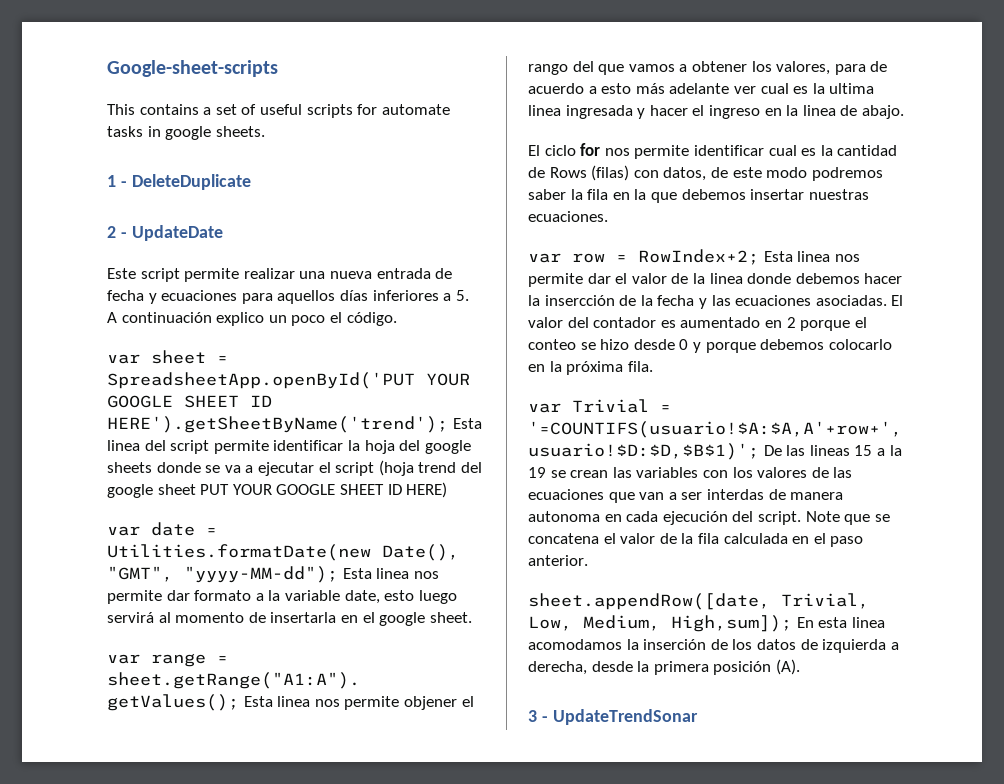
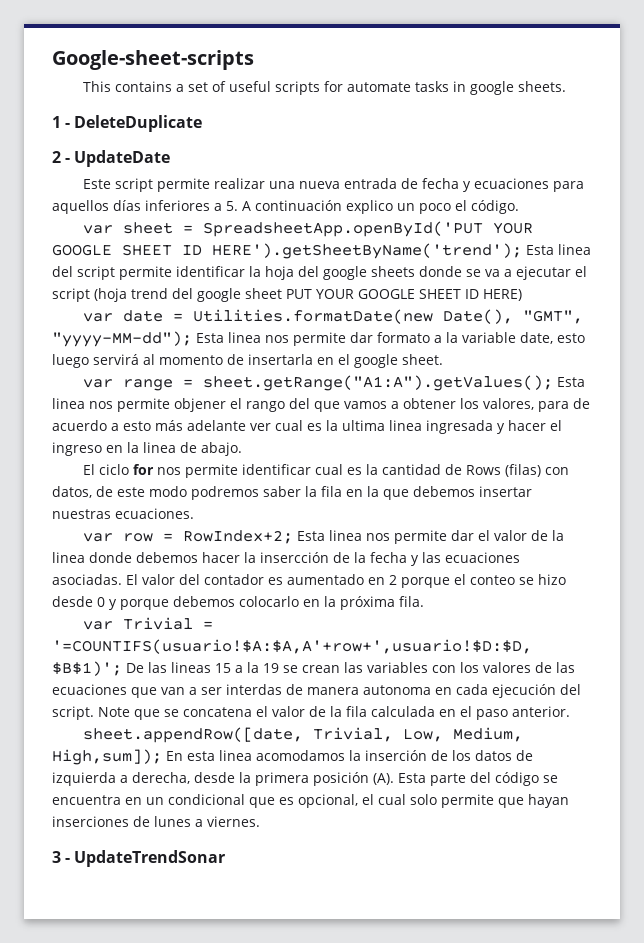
- sheet.appendRow([date, Trivial, Low, Medium, High,sum]); En esta linea acomodamos la inserción de los datos de izquierda a derecha, desde la primera posición (A).
+ sheet.appendRow([date, Trivial, Low, Medium, High,sum]); En esta linea acomodamos la inserción de los datos de izquierda a derecha, desde la primera posición (A). Esta parte del código se encuentra en un condicional que es opcional, el cual solo permite que hayan inserciones de lunes a viernes.

